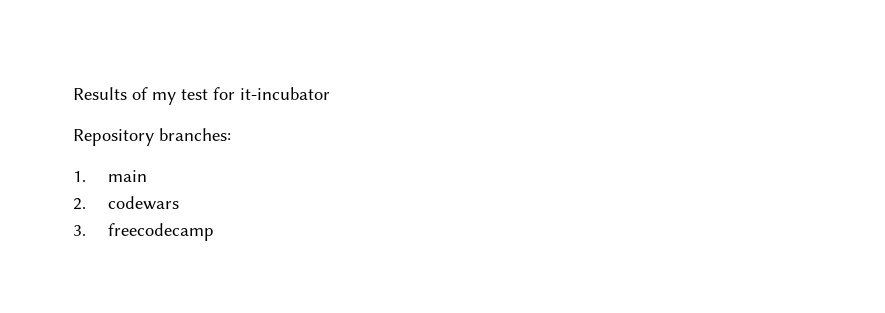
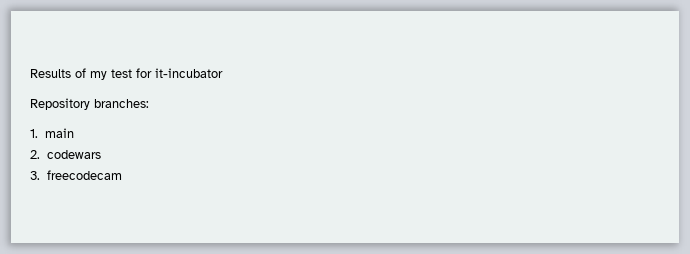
- 3. freecodecamp
+ 3. freecodecam

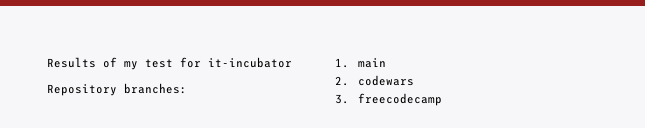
- 3. freecodecam
+ 3. freecodecamp

